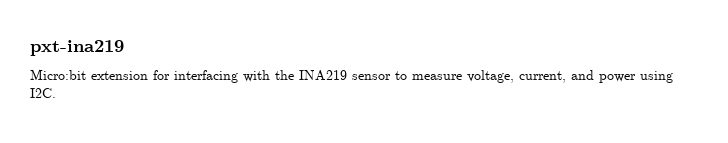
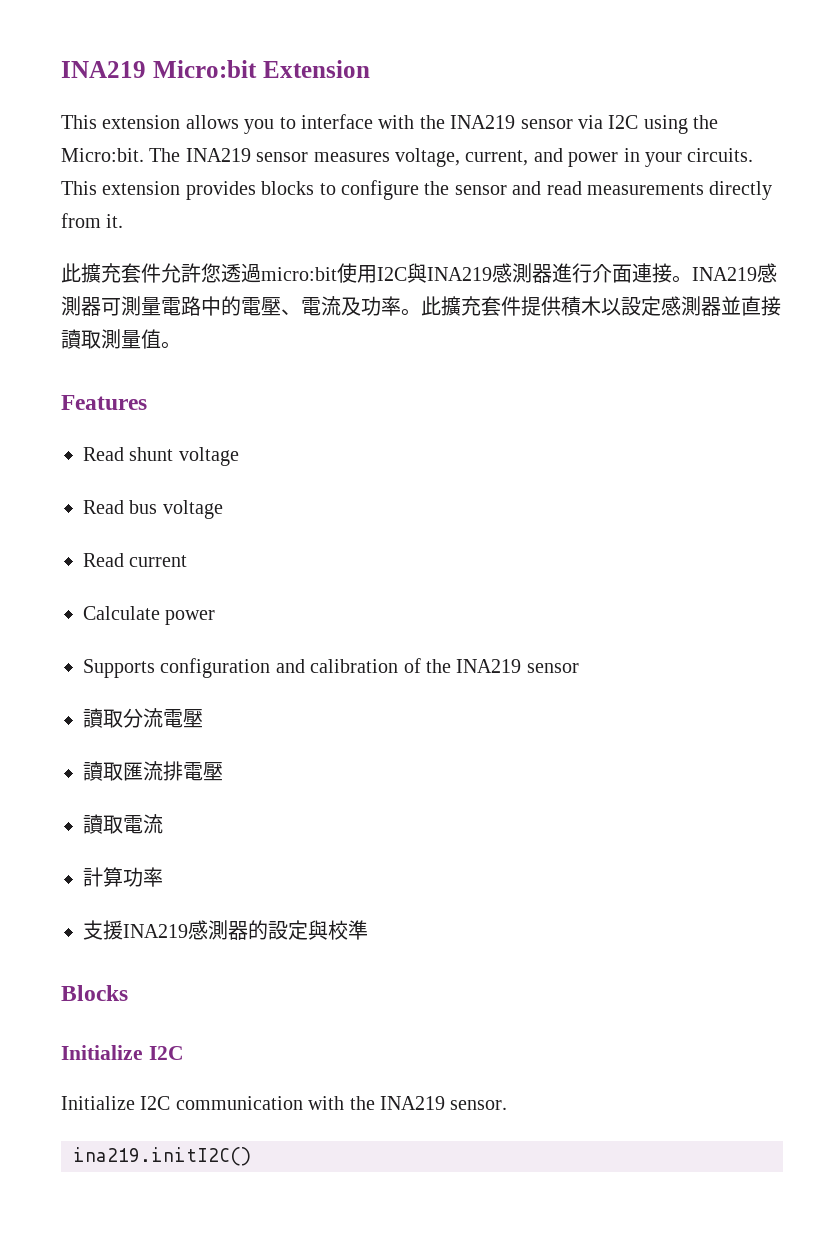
- pxt-ina219
- Micro:bit extension for interfacing with the INA219 sensor to measure voltage, current, and power using I2C.
+ INA219 Micro:bit Extension
+ This extension allows you to interface with the INA219 sensor via I2C using the Micro:bit. The INA219 sensor measures voltage, current, and power in your circuits. This extension provides blocks to configure the sensor and read measurements directly from it.
+ 此擴充套件允許您透過micro:bit使用I2C與INA219感測器進行介面連接。INA219感測器可測量電路中的電壓、電流及功率。此擴充套件提供積木以設定感測器並直接讀取測量值。
+ Features
+ Read shunt voltage
+ Read bus voltage
+ Read current
+ Calculate power
+ Supports configuration and calibration of the INA219 sensor
+ 讀取分流電壓
+ 讀取匯流排電壓
+ 讀取電流
+ 計算功率
+ 支援INA219感測器的設定與校準
+ Blocks
+ Initialize I2C
+ Initialize I2C communication with the INA219 sensor.
+ ina219.initI2C()

